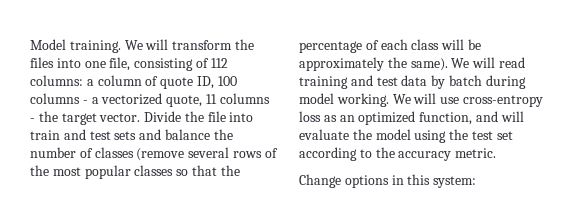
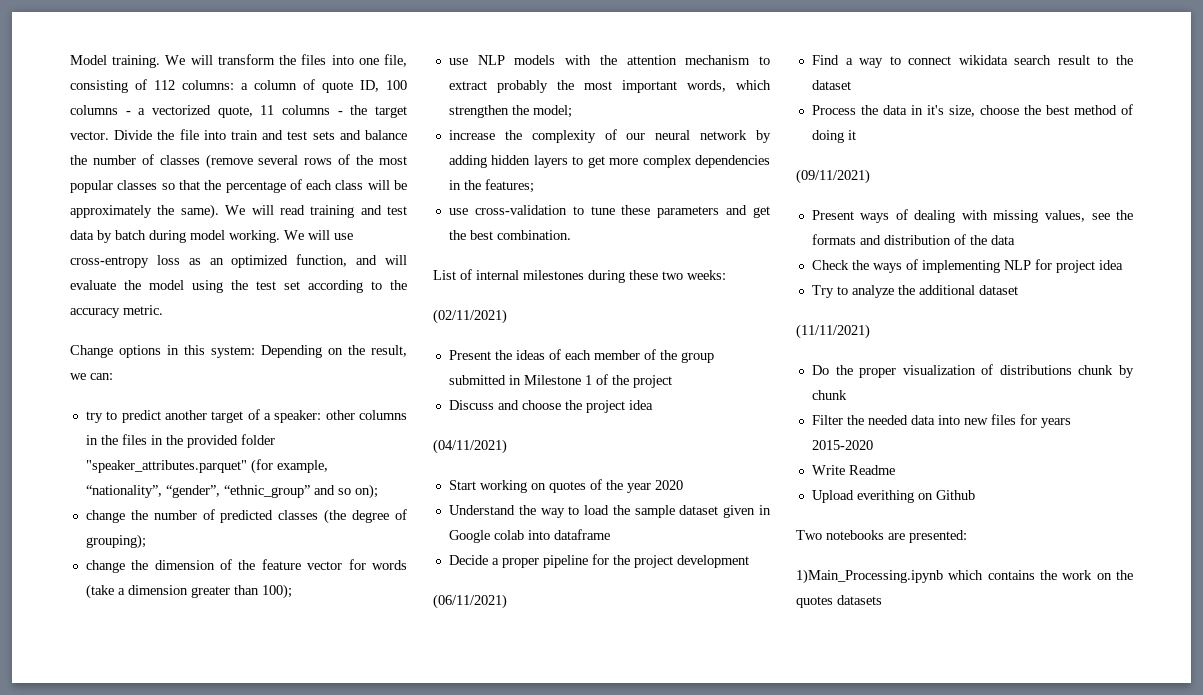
- Change options in this system:
+ Change options in this system: Depending on the result, we can:
+ try to predict another target of a speaker: other columns in the files in the provided folder "speaker_attributes.parquet" (for example, “nationality”, “gender”, “ethnic_group” and so on);
+ change the number of predicted classes (the degree of grouping);
+ change the dimension of the feature vector for words (take a dimension greater than 100);
+ use NLP models with the attention mechanism to extract probably the most important words, which strengthen the model;
+ increase the complexity of our neural network by adding hidden layers to get more complex dependencies in the features;
+ use cross-validation to tune these parameters and get the best combination.
+ List of internal milestones during these two weeks:
+ (02/11/2021)
+ Present the ideas of each member of the group submitted in Milestone 1 of the project
+ Discuss and choose the project idea
+ (04/11/2021)
+ Start working on quotes of the year 2020
+ Understand the way to load the sample dataset given in Google colab into dataframe
+ Decide a proper pipeline for the project development
+ (06/11/2021)
+ Find a way to connect wikidata search result to the dataset
+ Process the data in it's size, choose the best method of doing it
+ (09/11/2021)
+ Present ways of dealing with missing values, see the formats and distribution of the data
+ Check the ways of implementing NLP for project idea
+ Try to analyze the additional dataset
+ (11/11/2021)
+ Do the proper visualization of distributions chunk by chunk
+ Filter the needed data into new files for years 2015-2020
+ Write Readme
+ Upload everithing on Github
+ Two notebooks are presented:
+ 1)Main_Processing.ipynb which contains the work on the quotes datasets

